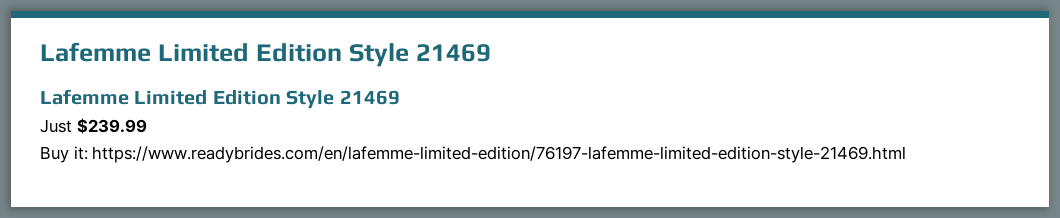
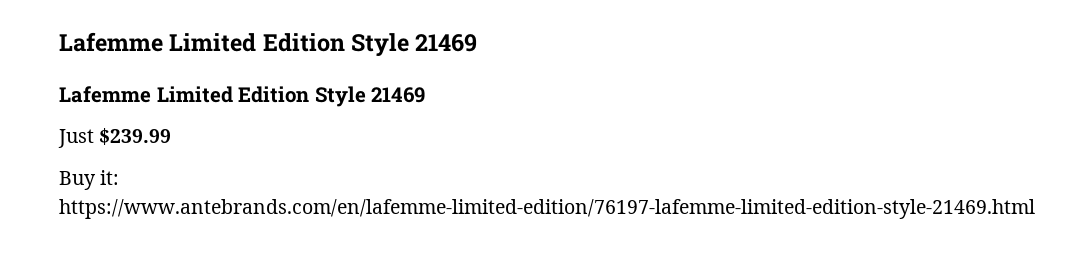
- Buy it: https://www.readybrides.com/en/lafemme-limited-edition/76197-lafemme-limited-edition-style-21469.html
+ Buy it: https://www.antebrands.com/en/lafemme-limited-edition/76197-lafemme-limited-edition-style-21469.html

